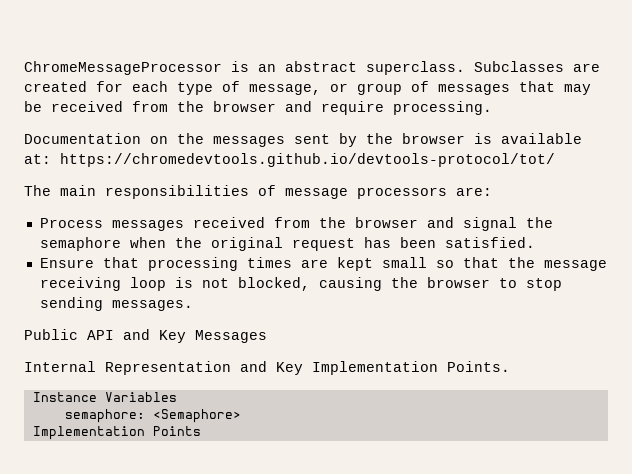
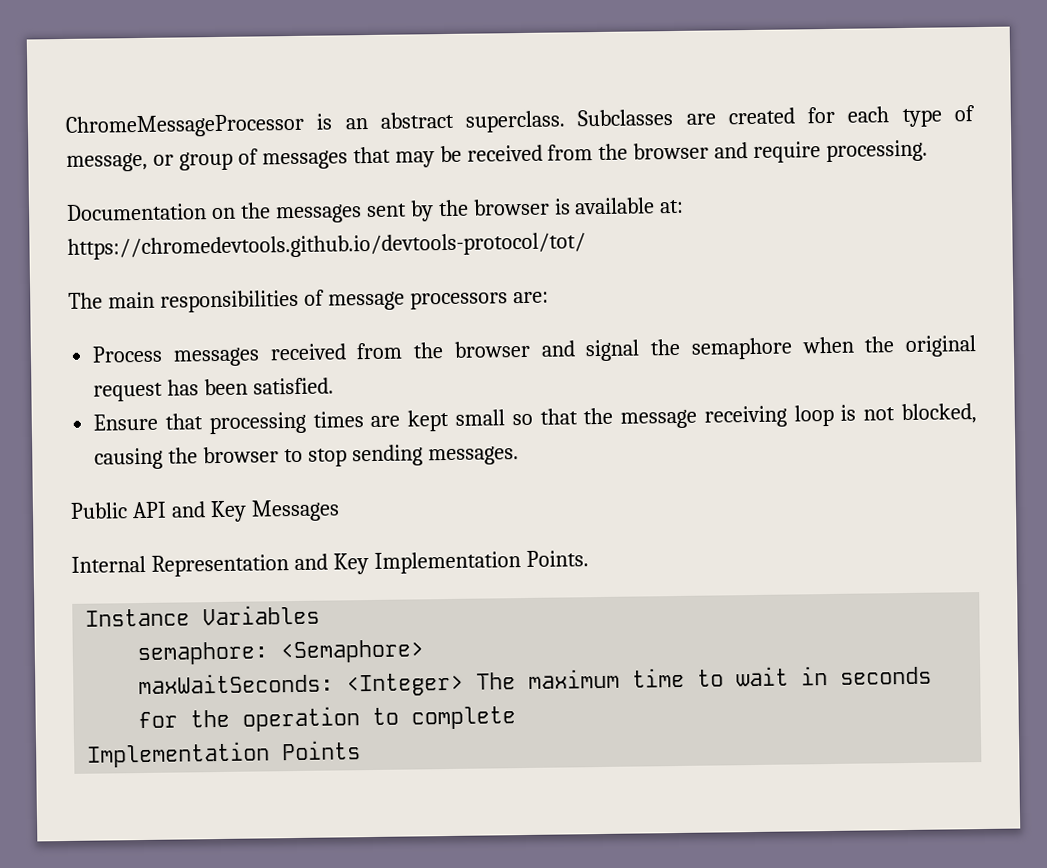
+ maxWaitSeconds: <Integer> The maximum time to wait in seconds for the operation to complete

